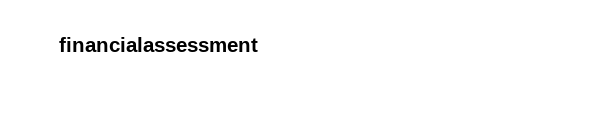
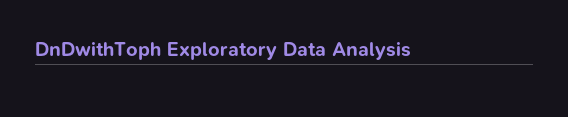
- financialassessment
+ DnDwithToph Exploratory Data Analysis

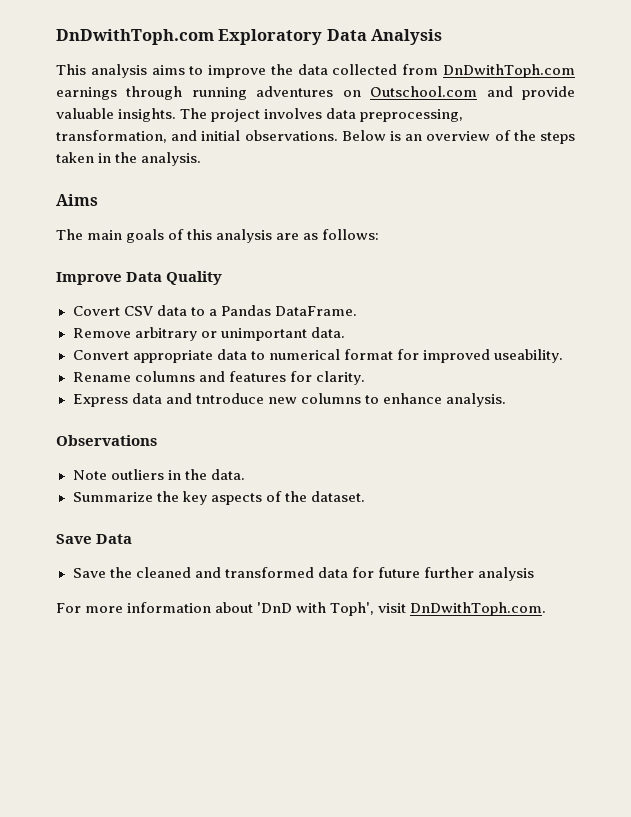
- DnDwithToph Exploratory Data Analysis
+ DnDwithToph.com Exploratory Data Analysis
+ This analysis aims to improve the data collected from DnDwithToph.com earnings through running adventures on Outschool.com and provide valuable insights. The project involves data preprocessing, transformation, and initial observations. Below is an overview of the steps taken in the analysis.
+ Aims
+ The main goals of this analysis are as follows:
+ Improve Data Quality
+ Covert CSV data to a Pandas DataFrame.
+ Remove arbitrary or unimportant data.
+ Convert appropriate data to numerical format for improved useability.
+ Rename columns and features for clarity.
+ Express data and tntroduce new columns to enhance analysis.
+ Observations
+ Note outliers in the data.
+ Summarize the key aspects of the dataset.
+ Save Data
+ Save the cleaned and transformed data for future further analysis
+ For more information about 'DnD with Toph', visit DnDwithToph.com.

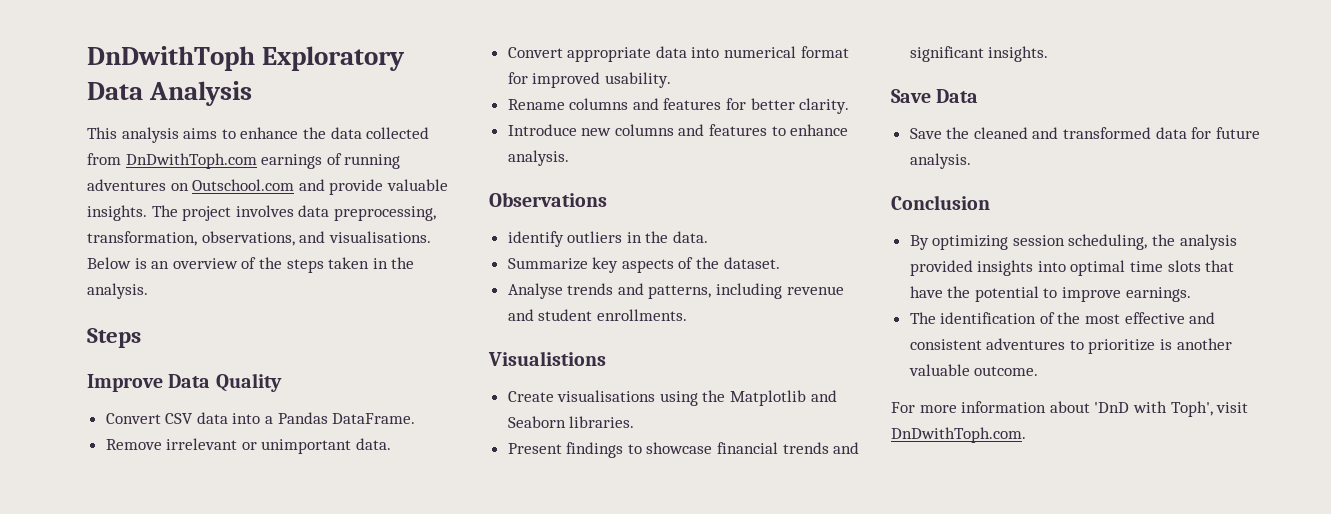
- DnDwithToph.com Exploratory Data Analysis
+ DnDwithToph Exploratory Data Analysis
- This analysis aims to improve the data collected from DnDwithToph.com earnings through running adventures on Outschool.com and provide valuable insights.
+ This analysis aims to enhance the data collected from DnDwithToph.com earnings of running adventures on Outschool.com and provide valuable insights.
- The project involves data preprocessing, transformation, and initial observations.
+ The project involves data preprocessing, transformation, observations, and visualisations.
- Aims
- The main goals of this analysis are as follows:
+ Steps
- Covert CSV data to a Pandas DataFrame.
+ Convert CSV data into a Pandas DataFrame.
- Remove arbitrary or unimportant data.
+ Remove irrelevant or unimportant data.
- Convert appropriate data to numerical format for improved useability.
+ Convert appropriate data into numerical format for improved usability.
- Rename columns and features for clarity.
+ Rename columns and features for better clarity.
- Express data and tntroduce new columns to enhance analysis.
+ Introduce new columns and features to enhance analysis.
- Note outliers in the data.
+ identify outliers in the data.
- Summarize the key aspects of the dataset.
+ Summarize key aspects of the dataset.
+ Analyse trends and patterns, including revenue and student enrollments.
+ Visualistions
+ Create visualisations using the Matplotlib and Seaborn libraries.
+ Present findings to showcase financial trends and significant insights.
- Save the cleaned and transformed data for future further analysis
+ Save the cleaned and transformed data for future analysis.
+ Conclusion
+ By optimizing session scheduling, the analysis provided insights into optimal time slots that have the potential to improve earnings.
+ The identification of the most effective and consistent adventures to prioritize is another valuable outcome.

